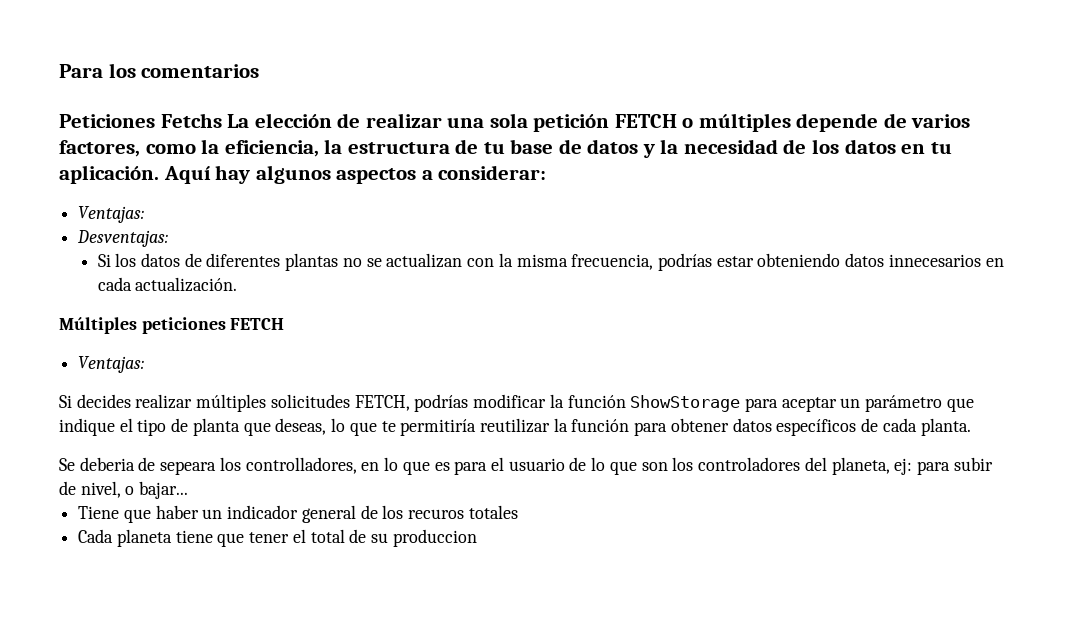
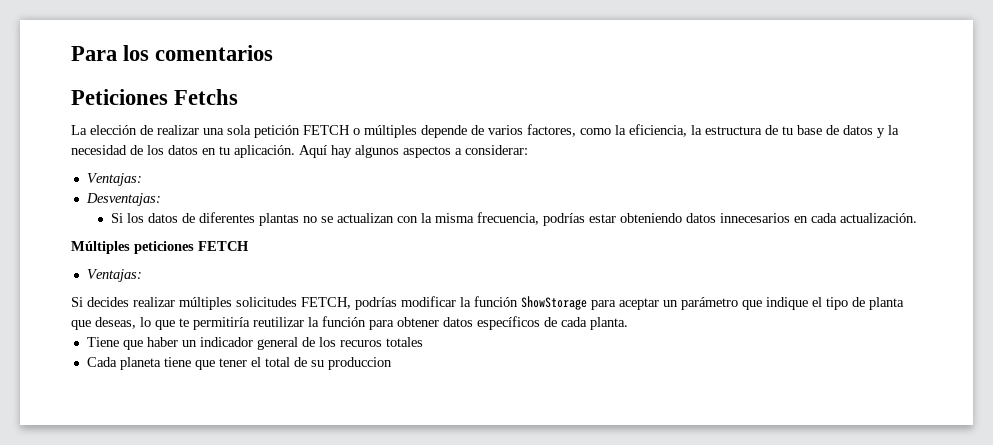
- Peticiones Fetchs La elección de realizar una sola petición FETCH o múltiples depende de varios factores, como la eficiencia, la estructura de tu base de datos y la necesidad de los datos en tu aplicación.
+ Peticiones Fetchs
+ La elección de realizar una sola petición FETCH o múltiples depende de varios factores, como la eficiencia, la estructura de tu base de datos y la necesidad de los datos en tu aplicación.
- Se deberia de sepeara los controlladores, en lo que es para el usuario de lo que son los controladores del planeta, ej: para subir de nivel, o bajar...

